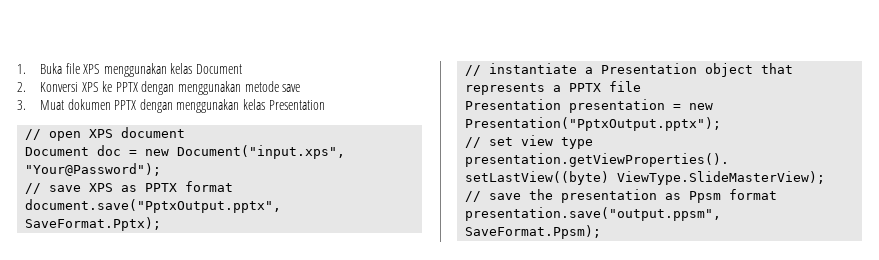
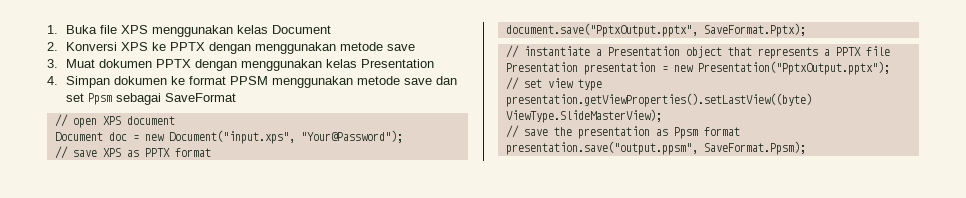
+ 4. Simpan dokumen ke format PPSM menggunakan metode save dan set Ppsm sebagai SaveFormat

